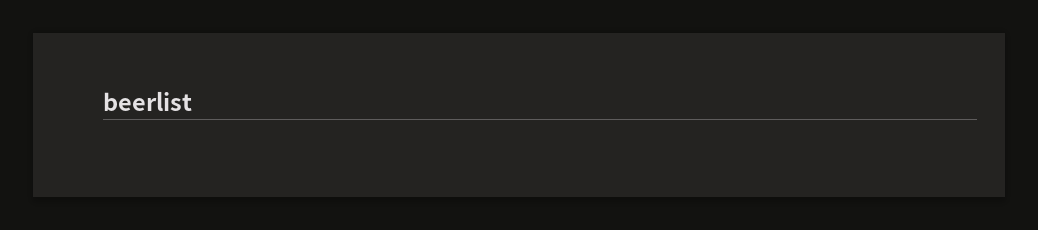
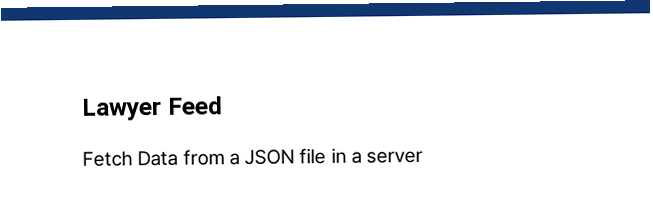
- beerlist
+ Lawyer Feed
+ Fetch Data from a JSON file in a server

